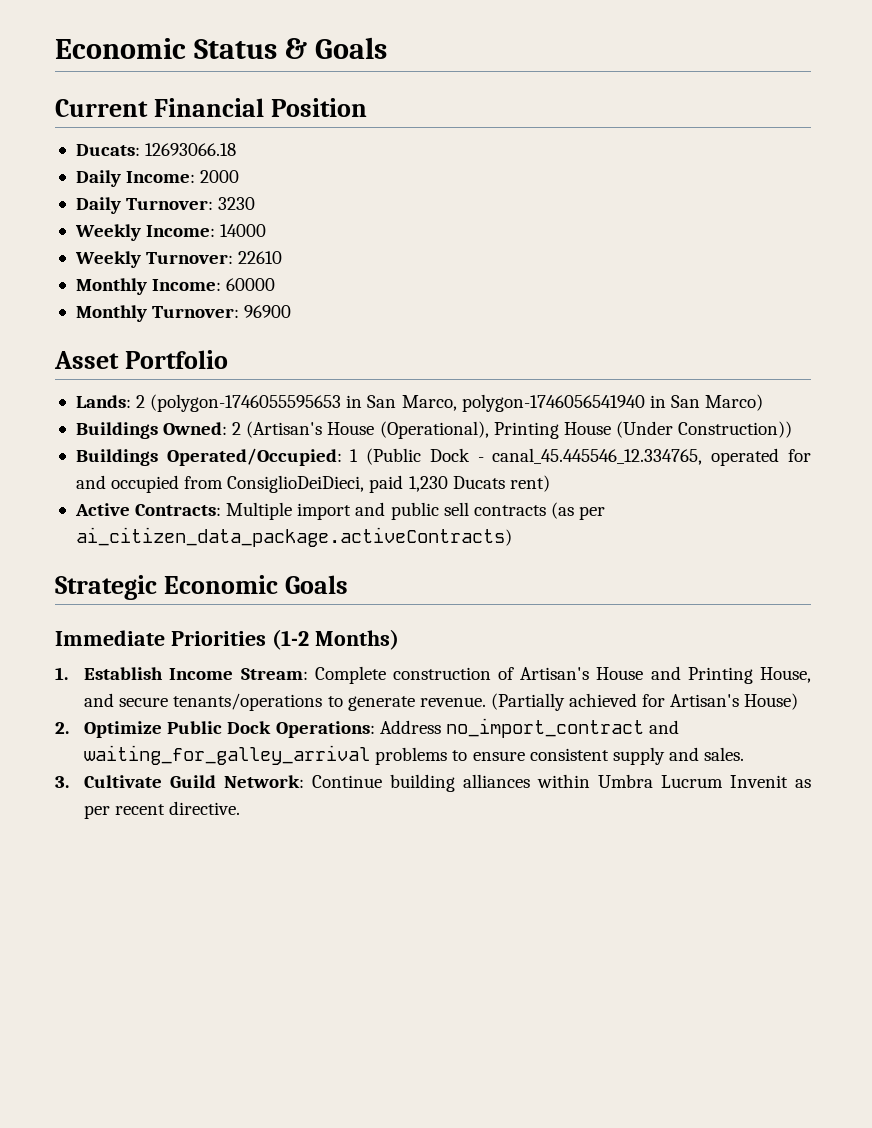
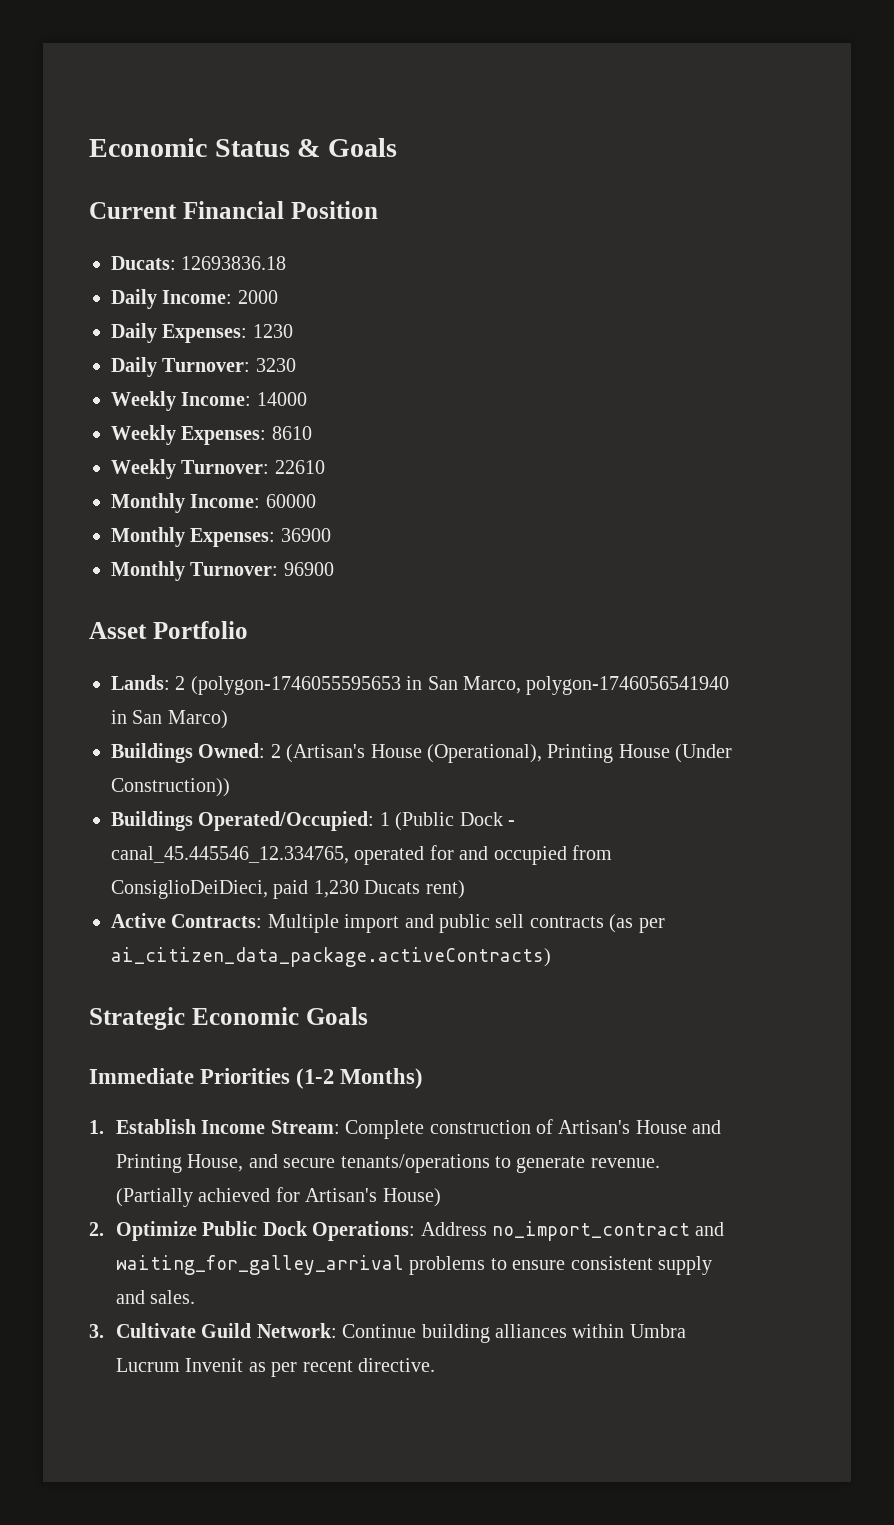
- Ducats: 12693066.18
+ Ducats: 12693836.18
+ Daily Expenses: 1230
+ Weekly Expenses: 8610
+ Monthly Expenses: 36900

